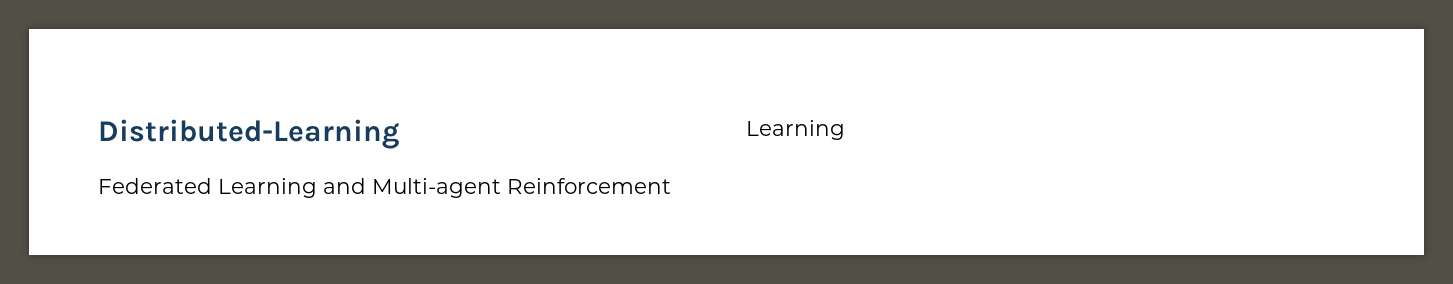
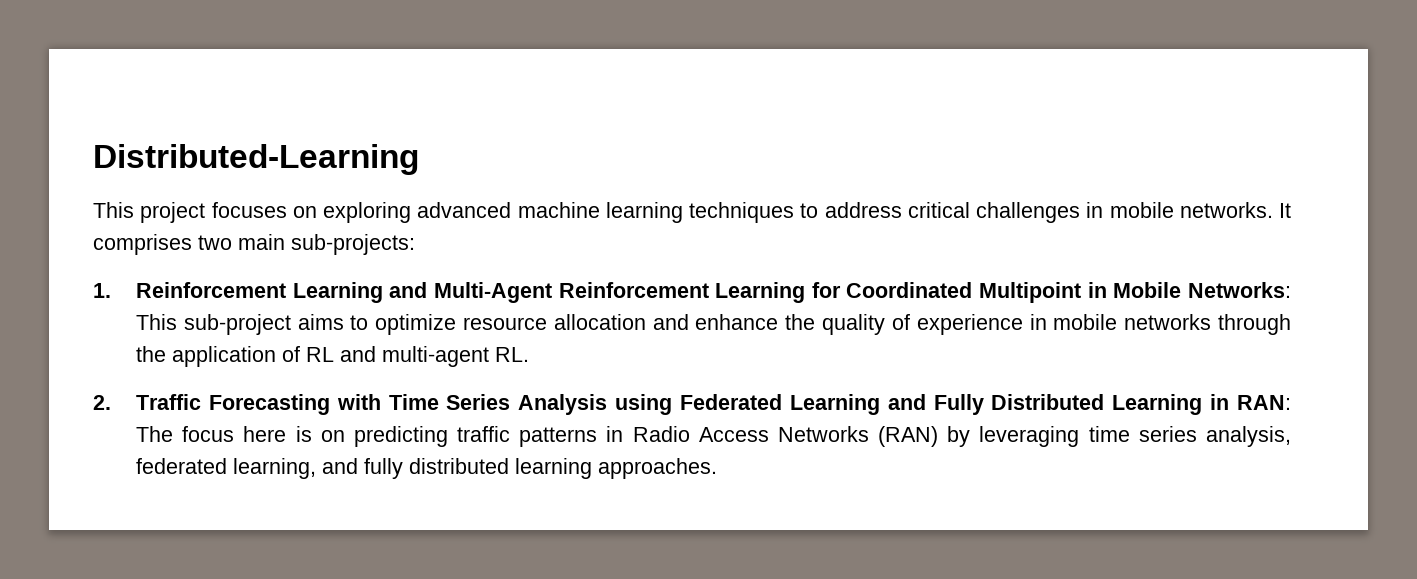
- Federated Learning and Multi-agent Reinforcement Learning
+ This project focuses on exploring advanced machine learning techniques to address critical challenges in mobile networks. It comprises two main sub-projects:
+ 1. Reinforcement Learning and Multi-Agent Reinforcement Learning for Coordinated Multipoint in Mobile Networks: This sub-project aims to optimize resource allocation and enhance the quality of experience in mobile networks through the application of RL and multi-agent RL.
+ 2. Traffic Forecasting with Time Series Analysis using Federated Learning and Fully Distributed Learning in RAN: The focus here is on predicting traffic patterns in Radio Access Networks (RAN) by leveraging time series analysis, federated learning, and fully distributed learning approaches.

